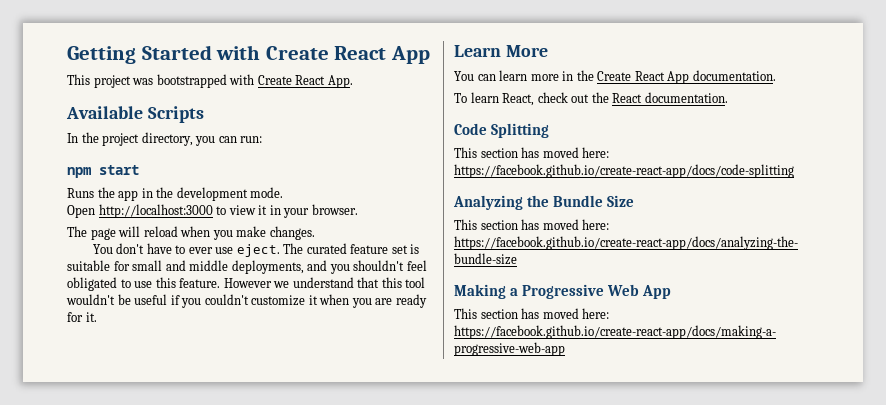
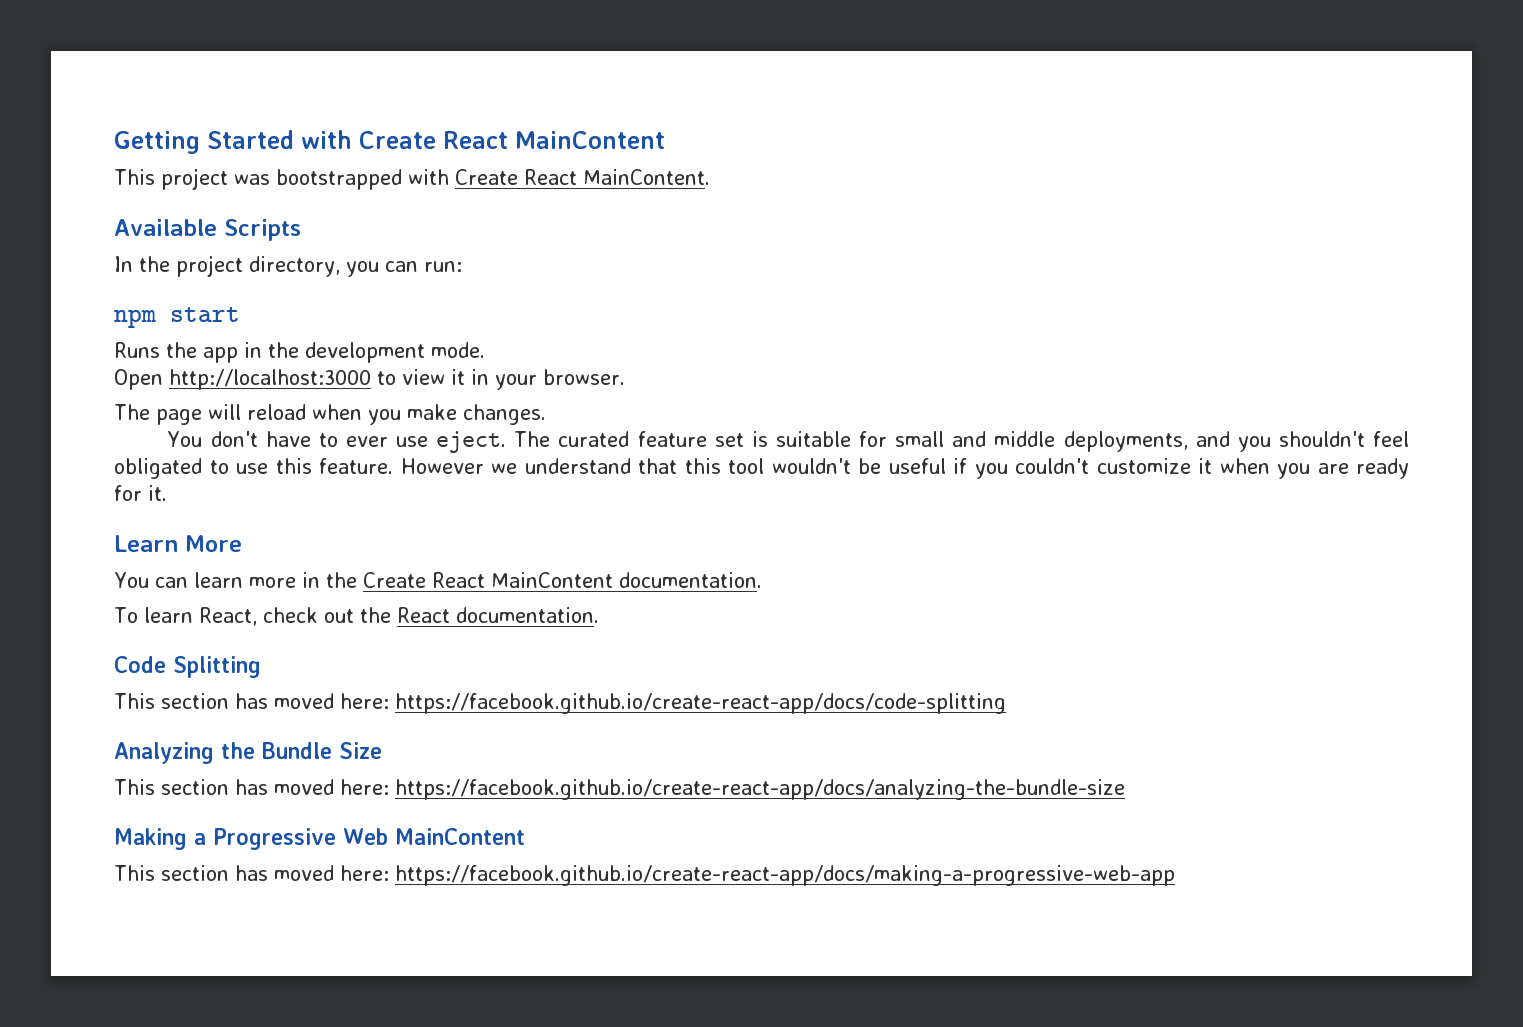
- Getting Started with Create React App
+ Getting Started with Create React MainContent
- This project was bootstrapped with Create React App.
+ This project was bootstrapped with Create React MainContent.
- You can learn more in the Create React App documentation.
+ You can learn more in the Create React MainContent documentation.
- Making a Progressive Web App
+ Making a Progressive Web MainContent

